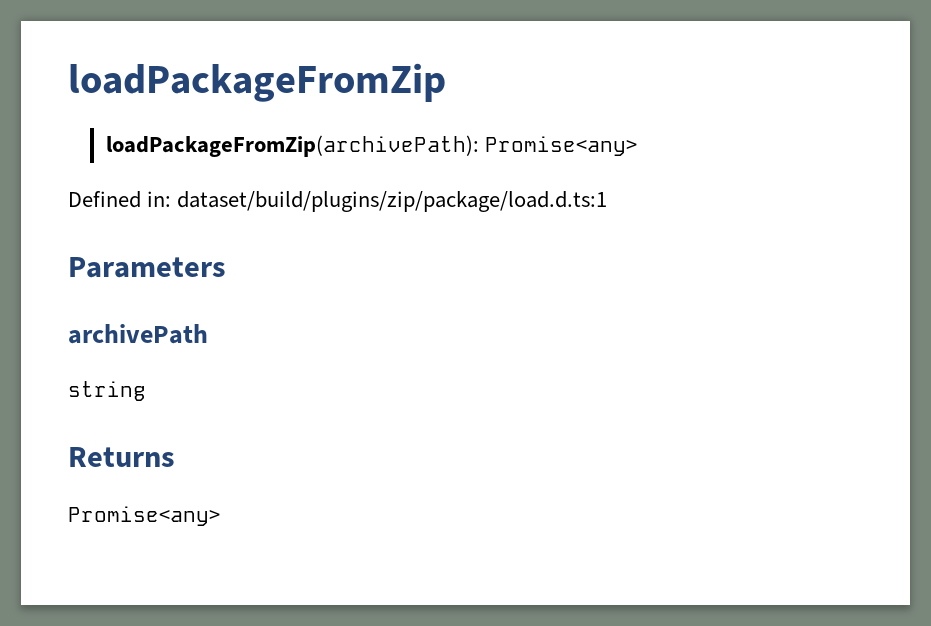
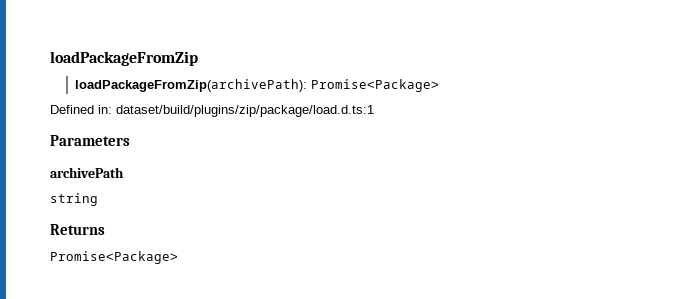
- loadPackageFromZip(archivePath): Promise<any>
+ loadPackageFromZip(archivePath): Promise<Package>
  Returns
- Promise<any>
+ Promise<Package>

